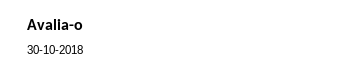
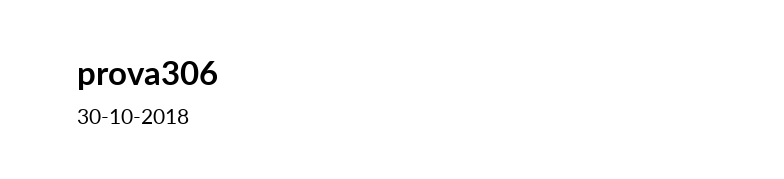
- Avalia-o
+ prova306

